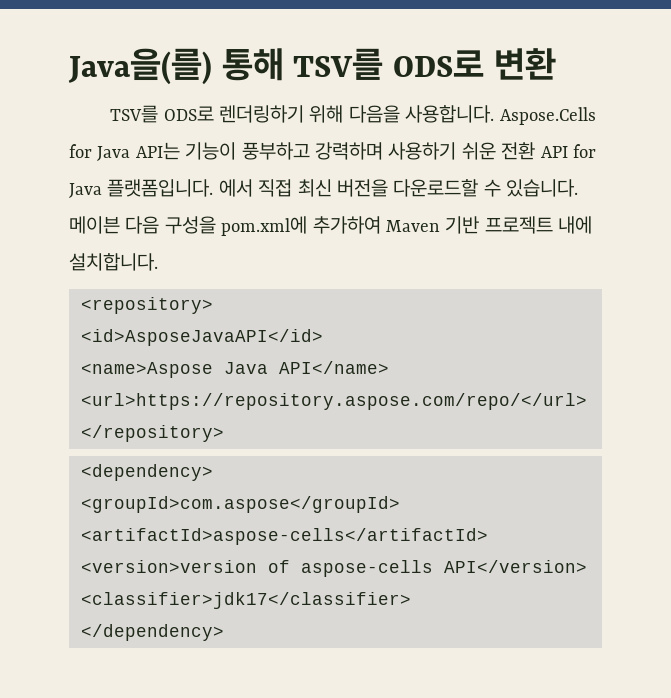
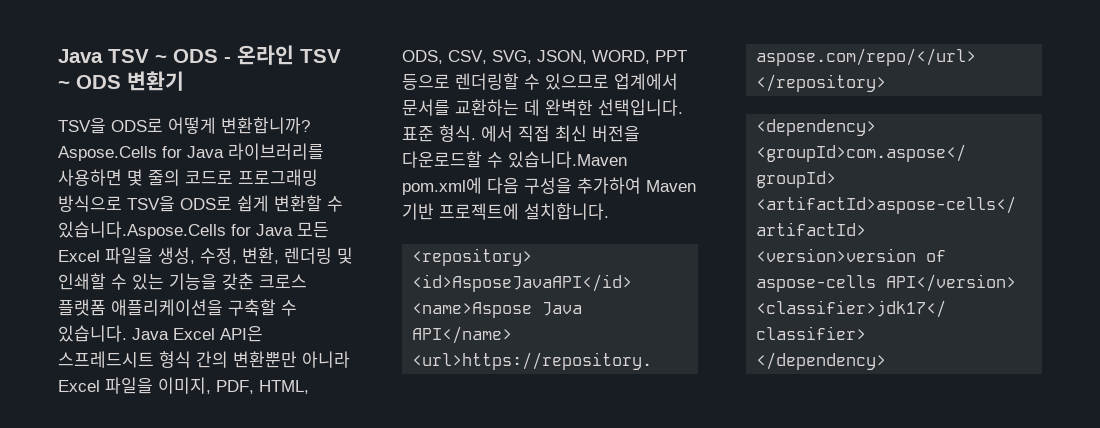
- Java을(를) 통해 TSV를 ODS로 변환
- TSV를 ODS로 렌더링하기 위해 다음을 사용합니다. Aspose.Cells for Java API는 기능이 풍부하고 강력하며 사용하기 쉬운 전환 API for Java 플랫폼입니다.
+ Java TSV ~ ODS - 온라인 TSV ~ ODS 변환기
+ TSV을 ODS로 어떻게 변환합니까? Aspose.Cells for Java 라이브러리를 사용하면 몇 줄의 코드로 프로그래밍 방식으로 TSV을 ODS로 쉽게 변환할 수 있습니다.Aspose.Cells for Java 모든 Excel 파일을 생성, 수정, 변환, 렌더링 및 인쇄할 수 있는 기능을 갖춘 크로스 플랫폼 애플리케이션을 구축할 수 있습니다. Java Excel API은 스프레드시트 형식 간의 변환뿐만 아니라 Excel 파일을 이미지, PDF, HTML, ODS, CSV, SVG, JSON, WORD, PPT 등으로 렌더링할 수 있으므로 업계에서 문서를 교환하는 데 완벽한 선택입니다. 표준 형식.
- 에서 직접 최신 버전을 다운로드할 수 있습니다. 메이븐 다음 구성을 pom.xml에 추가하여 Maven 기반 프로젝트 내에 설치합니다.
+ 에서 직접 최신 버전을 다운로드할 수 있습니다.Maven pom.xml에 다음 구성을 추가하여 Maven 기반 프로젝트에 설치합니다.

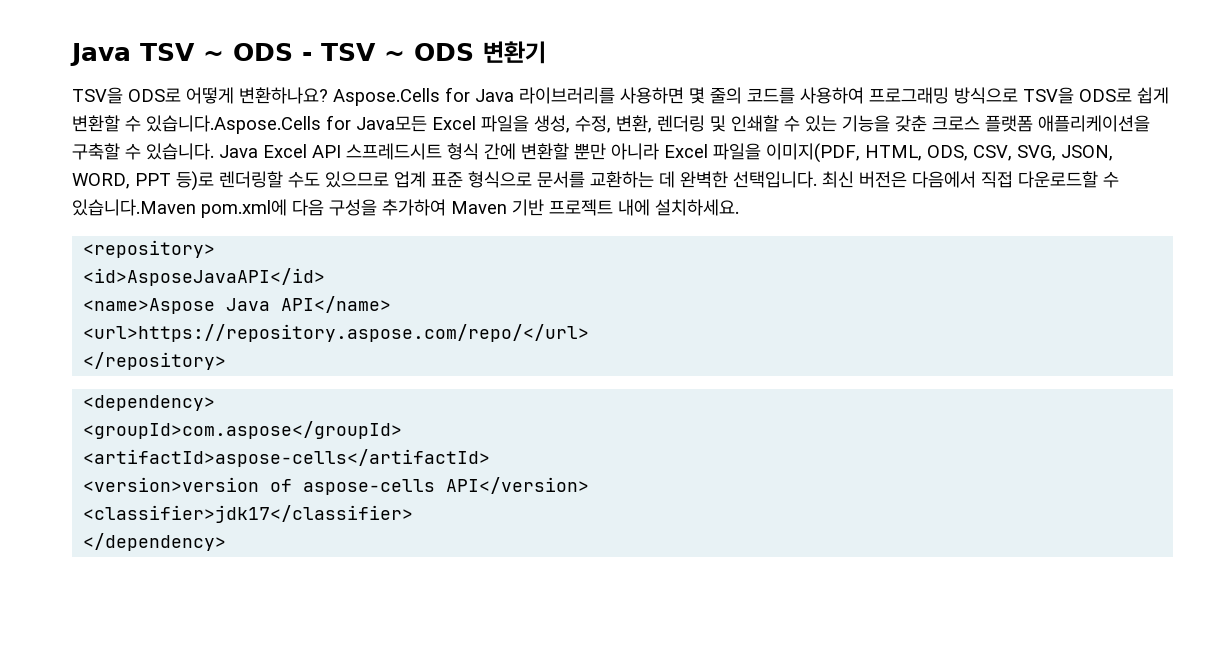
- Java TSV ~ ODS - 온라인 TSV ~ ODS 변환기
+ Java TSV ~ ODS - TSV ~ ODS 변환기
- TSV을 ODS로 어떻게 변환합니까?
+ TSV을 ODS로 어떻게 변환하나요?
- Aspose.Cells for Java 라이브러리를 사용하면 몇 줄의 코드로 프로그래밍 방식으로 TSV을 ODS로 쉽게 변환할 수 있습니다.Aspose.Cells for Java 모든 Excel 파일을 생성, 수정, 변환, 렌더링 및 인쇄할 수 있는 기능을 갖춘 크로스 플랫폼 애플리케이션을 구축할 수 있습니다.
+ Aspose.Cells for Java 라이브러리를 사용하면 몇 줄의 코드를 사용하여 프로그래밍 방식으로 TSV을 ODS로 쉽게 변환할 수 있습니다.Aspose.Cells for Java모든 Excel 파일을 생성, 수정, 변환, 렌더링 및 인쇄할 수 있는 기능을 갖춘 크로스 플랫폼 애플리케이션을 구축할 수 있습니다.
- Java Excel API은 스프레드시트 형식 간의 변환뿐만 아니라 Excel 파일을 이미지, PDF, HTML, ODS, CSV, SVG, JSON, WORD, PPT 등으로 렌더링할 수 있으므로 업계에서 문서를 교환하는 데 완벽한 선택입니다.
+ Java Excel API 스프레드시트 형식 간에 변환할 뿐만 아니라 Excel 파일을 이미지(PDF, HTML, ODS, CSV, SVG, JSON, WORD, PPT 등)로 렌더링할 수도 있으므로 업계 표준 형식으로 문서를 교환하는 데 완벽한 선택입니다.
- 표준 형식. 에서 직접 최신 버전을 다운로드할 수 있습니다.Maven pom.xml에 다음 구성을 추가하여 Maven 기반 프로젝트에 설치합니다.
+ 최신 버전은 다음에서 직접 다운로드할 수 있습니다.Maven pom.xml에 다음 구성을 추가하여 Maven 기반 프로젝트 내에 설치하세요.

